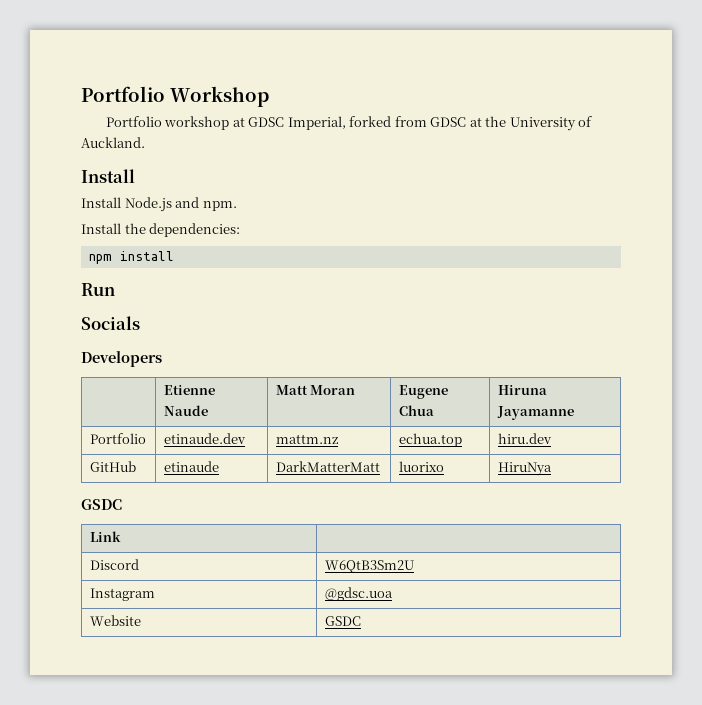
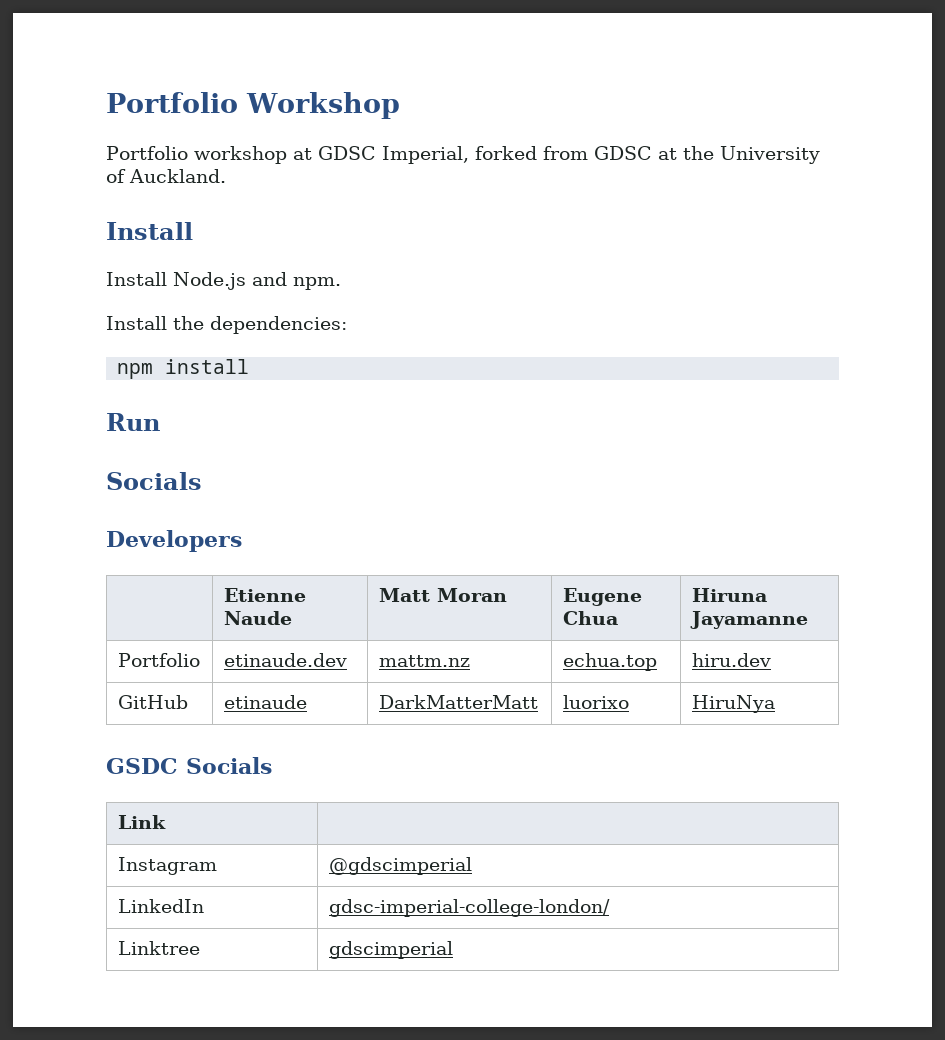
  GitHub | etinaude | DarkMatterMatt | luorixo | HiruNya
- GSDC
+ GSDC Socials
- Discord | W6QtB3Sm2U
- Instagram | @gdsc.uoa
- Website | GSDC
+ Instagram | @gdscimperial
+ LinkedIn | gdsc-imperial-college-london/
+ Linktree | gdscimperial

